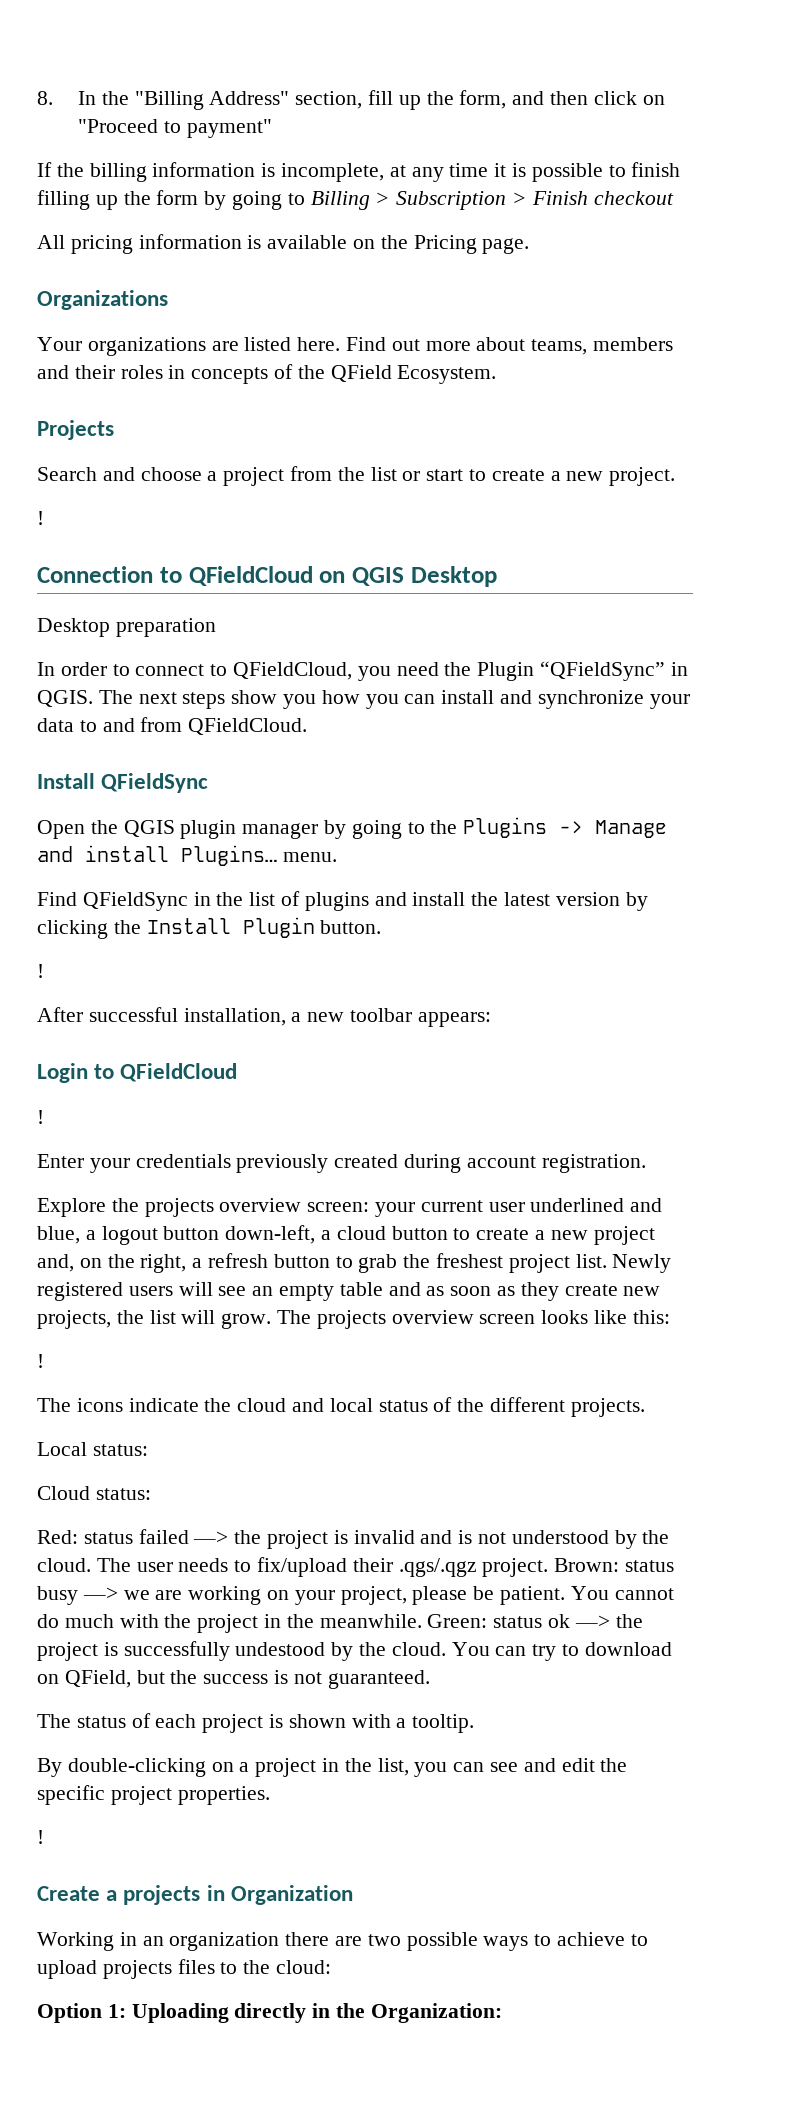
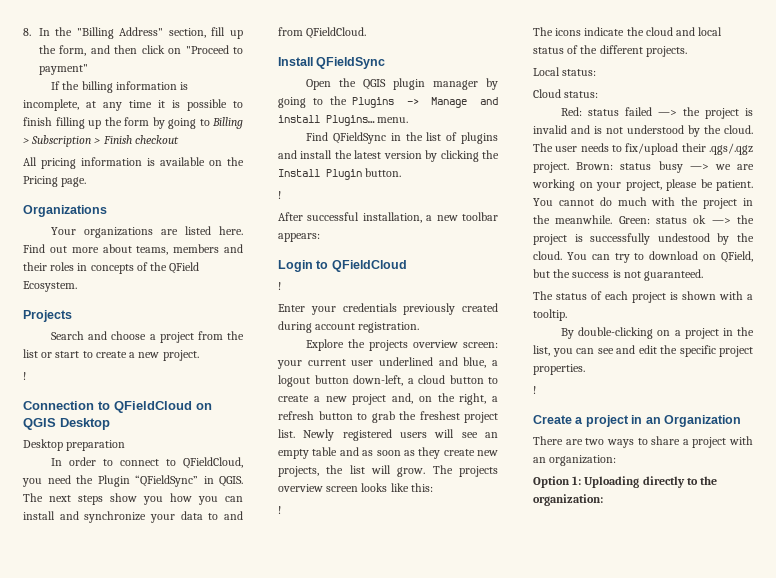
- Create a projects in Organization
- Working in an organization there are two possible ways to achieve to upload projects files to the cloud:
+ Create a project in an Organization
+ There are two ways to share a project with an organization:
- Option 1: Uploading directly in the Organization:
+ Option 1: Uploading directly to the organization:

